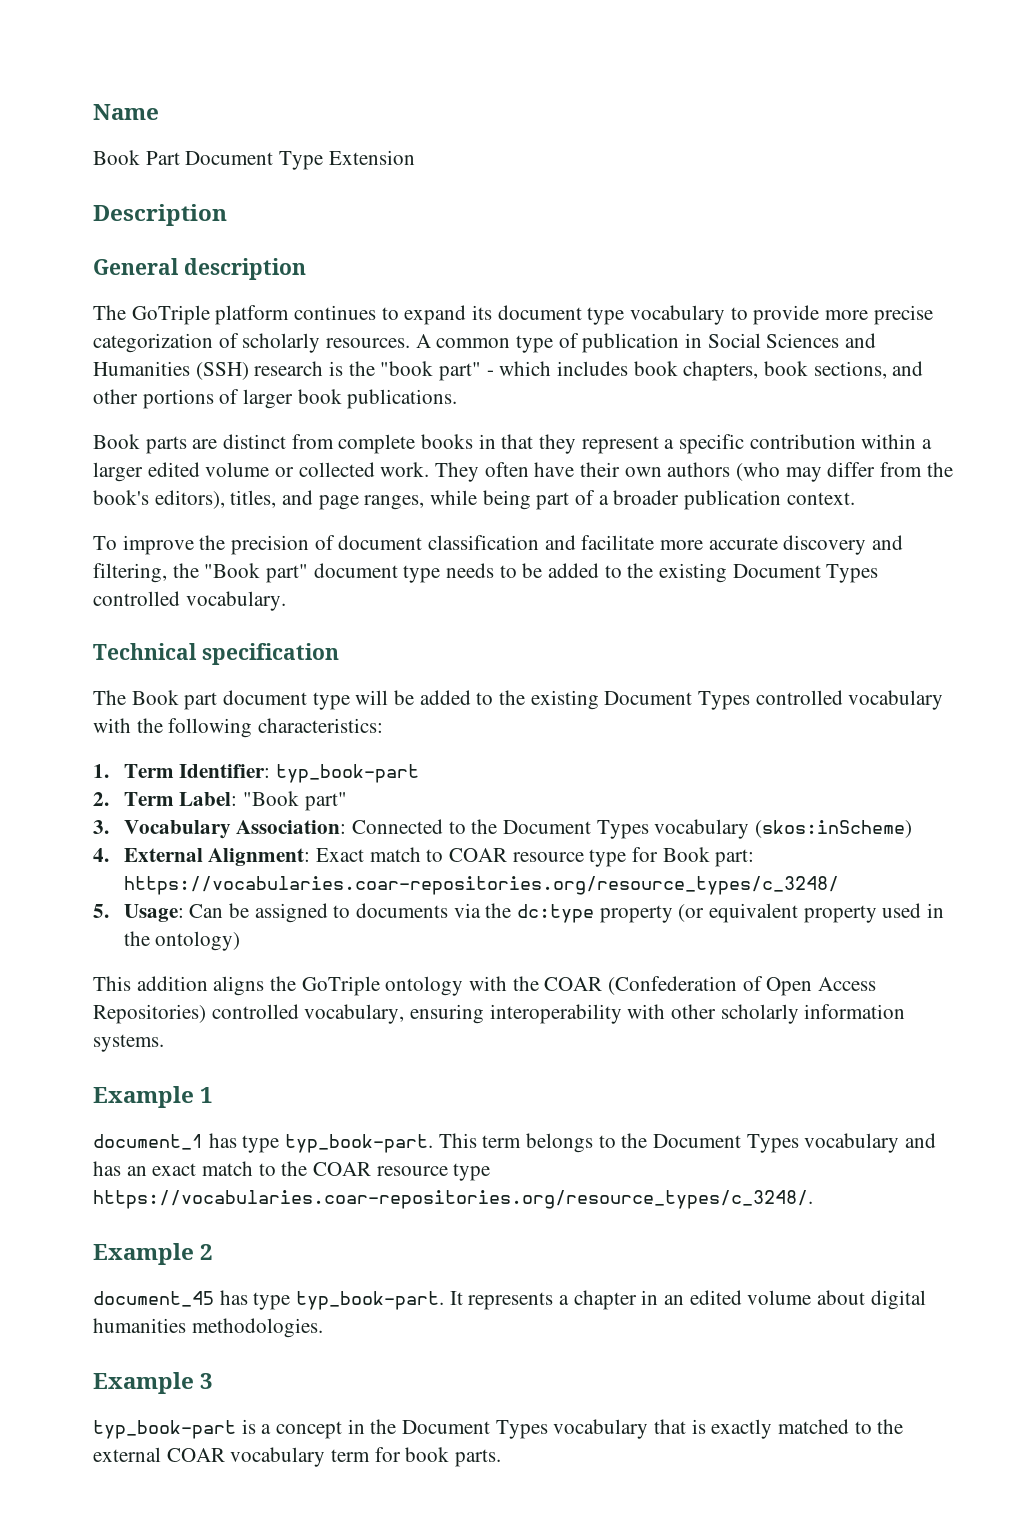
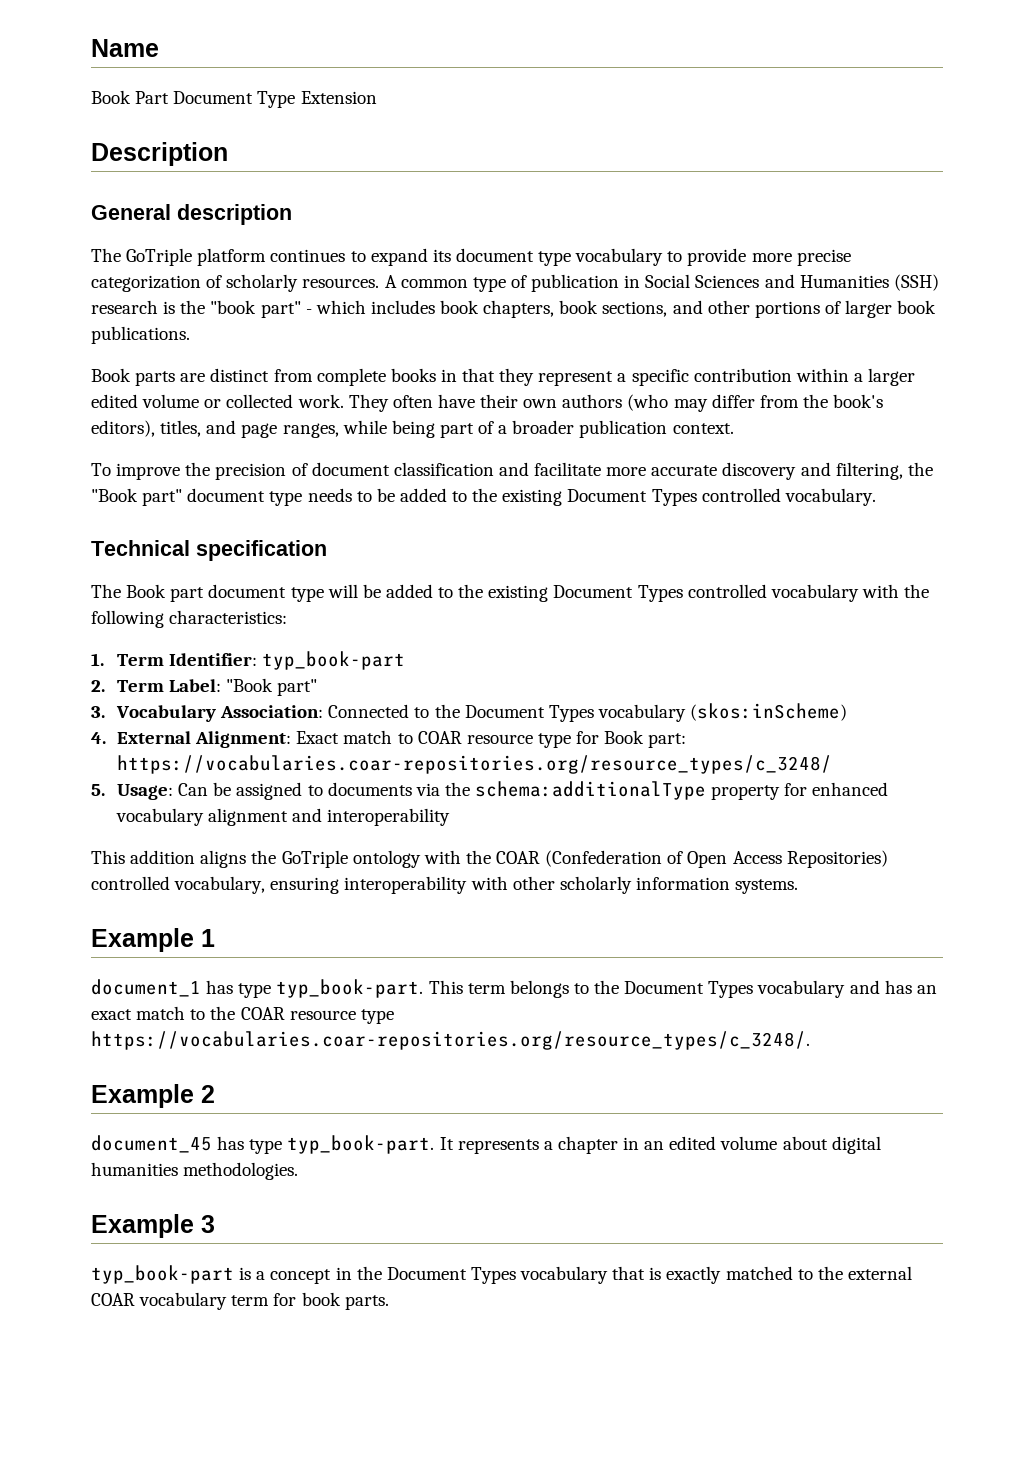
- 5. Usage: Can be assigned to documents via the dc:type property (or equivalent property used in the ontology)
+ 5. Usage: Can be assigned to documents via the schema:additionalType property for enhanced vocabulary alignment and interoperability

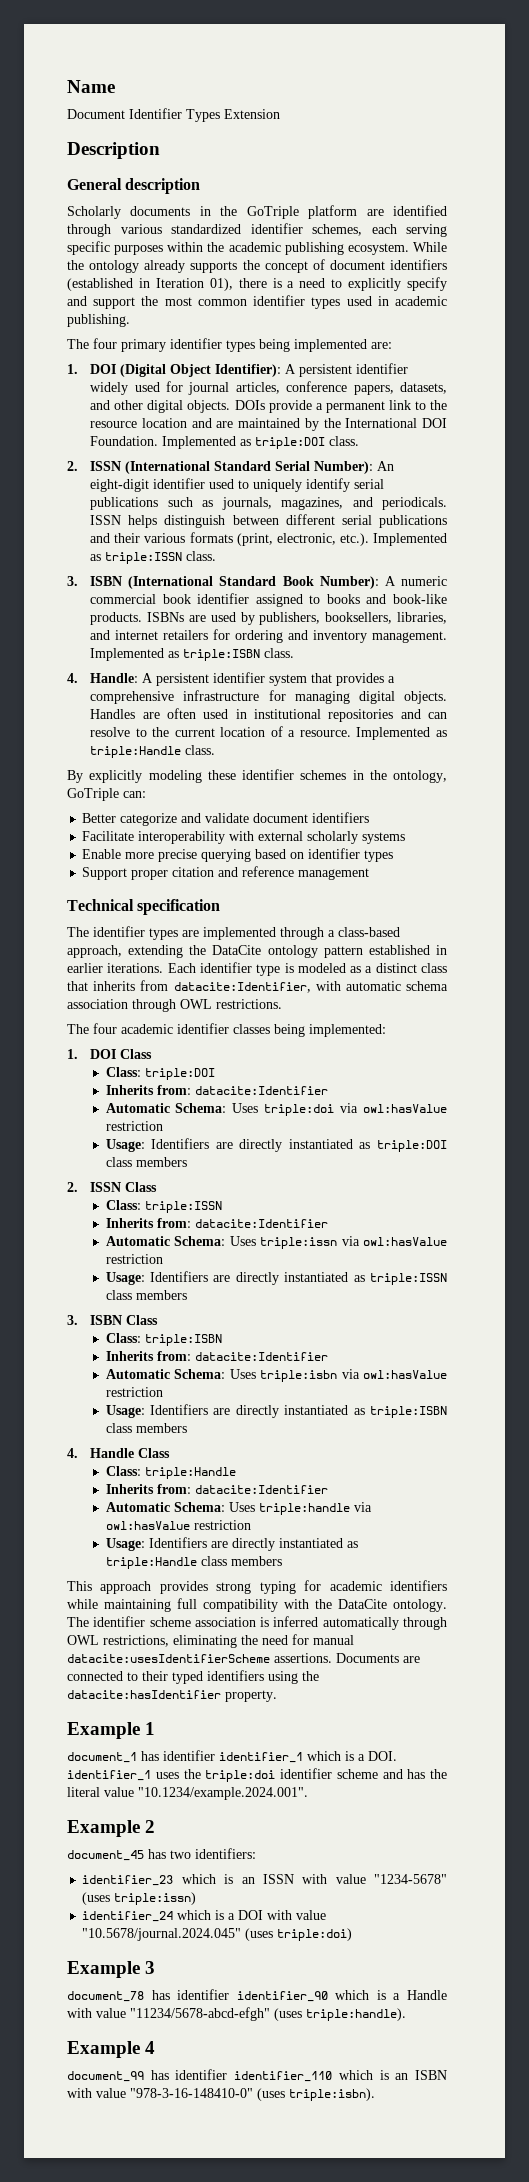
- Book Part Document Type Extension
+ Document Identifier Types Extension
- The GoTriple platform continues to expand its document type vocabulary to provide more precise categorization of scholarly resources. A common type of publication in Social Sciences and Humanities (SSH) research is the "book part" - which includes book chapters, book sections, and other portions of larger book publications.
- Book parts are distinct from complete books in that they represent a specific contribution within a larger edited volume or collected work. They often have their own authors (who may differ from the book's editors), titles, and page ranges, while being part of a broader publication context.
- To improve the precision of document classification and facilitate more accurate discovery and filtering, the "Book part" document type needs to be added to the existing Document Types controlled vocabulary.
+ Scholarly documents in the GoTriple platform are identified through various standardized identifier schemes, each serving specific purposes within the academic publishing ecosystem. While the ontology already supports the concept of document identifiers (established in Iteration 01), there is a need to explicitly specify and support the most common identifier types used in academic publishing.
+ The four primary identifier types being implemented are:
+ 1. DOI (Digital Object Identifier): A persistent identifier widely used for journal articles, conference papers, datasets, and other digital objects. DOIs provide a permanent link to the resource location and are maintained by the International DOI Foundation. Implemented as triple:DOI class.
+ 2. ISSN (International Standard Serial Number): An eight-digit identifier used to uniquely identify serial publications such as journals, magazines, and periodicals. ISSN helps distinguish between different serial publications and their various formats (print, electronic, etc.). Implemented as triple:ISSN class.
+ 3. ISBN (International Standard Book Number): A numeric commercial book identifier assigned to books and book-like products. ISBNs are used by publishers, booksellers, libraries, and internet retailers for ordering and inventory management. Implemented as triple:ISBN class.
+ 4. Handle: A persistent identifier system that provides a comprehensive infrastructure for managing digital objects. Handles are often used in institutional repositories and can resolve to the current location of a resource. Implemented as triple:Handle class.
+ By explicitly modeling these identifier schemes in the ontology, GoTriple can:
+ Better categorize and validate document identifiers
+ Facilitate interoperability with external scholarly systems
+ Enable more precise querying based on identifier types
+ Support proper citation and reference management
  Technical specification
- The Book part document type will be added to the existing Document Types controlled vocabulary with the following characteristics:
- 1. Term Identifier: typ_book-part
- 2. Term Label: "Book part"
- 3. Vocabulary Association: Connected to the Document Types vocabulary (skos:inScheme)
- 4. External Alignment: Exact match to COAR resource type for Book part: https://vocabularies.coar-repositories.org/resource_types/c_3248/
- 5. Usage: Can be assigned to documents via the schema:additionalType property for enhanced vocabulary alignment and interoperability
- This addition aligns the GoTriple ontology with the COAR (Confederation of Open Access Repositories) controlled vocabulary, ensuring interoperability with other scholarly information systems.
+ The identifier types are implemented through a class-based approach, extending the DataCite ontology pattern established in earlier iterations. Each identifier type is modeled as a distinct class that inherits from datacite:Identifier, with automatic schema association through OWL restrictions.
+ The four academic identifier classes being implemented:
+ 1. DOI Class
+ Class: triple:DOI
+ Inherits from: datacite:Identifier
+ Automatic Schema: Uses triple:doi via owl:hasValue restriction
+ Usage: Identifiers are directly instantiated as triple:DOI class members
+ 2. ISSN Class
+ Class: triple:ISSN
+ Inherits from: datacite:Identifier
+ Automatic Schema: Uses triple:issn via owl:hasValue restriction
+ Usage: Identifiers are directly instantiated as triple:ISSN class members
+ 3. ISBN Class
+ Class: triple:ISBN
+ Inherits from: datacite:Identifier
+ Automatic Schema: Uses triple:isbn via owl:hasValue restriction
+ Usage: Identifiers are directly instantiated as triple:ISBN class members
+ 4. Handle Class
+ Class: triple:Handle
+ Inherits from: datacite:Identifier
+ Automatic Schema: Uses triple:handle via owl:hasValue restriction
+ Usage: Identifiers are directly instantiated as triple:Handle class members
+ This approach provides strong typing for academic identifiers while maintaining full compatibility with the DataCite ontology. The identifier scheme association is inferred automatically through OWL restrictions, eliminating the need for manual datacite:usesIdentifierScheme assertions. Documents are connected to their typed identifiers using the datacite:hasIdentifier property.
  Example 1
- document_1 has type typ_book-part. This term belongs to the Document Types vocabulary and has an exact match to the COAR resource type https://vocabularies.coar-repositories.org/resource_types/c_3248/.
+ document_1 has identifier identifier_1 which is a DOI. identifier_1 uses the triple:doi identifier scheme and has the literal value "10.1234/example.2024.001".
  Example 2
- document_45 has type typ_book-part. It represents a chapter in an edited volume about digital humanities methodologies.
+ document_45 has two identifiers:
+ identifier_23 which is an ISSN with value "1234-5678" (uses triple:issn)
+ identifier_24 which is a DOI with value "10.5678/journal.2024.045" (uses triple:doi)
  Example 3
- typ_book-part is a concept in the Document Types vocabulary that is exactly matched to the external COAR vocabulary term for book parts.
+ document_78 has identifier identifier_90 which is a Handle with value "11234/5678-abcd-efgh" (uses triple:handle).
+ Example 4
+ document_99 has identifier identifier_110 which is an ISBN with value "978-3-16-148410-0" (uses triple:isbn).

